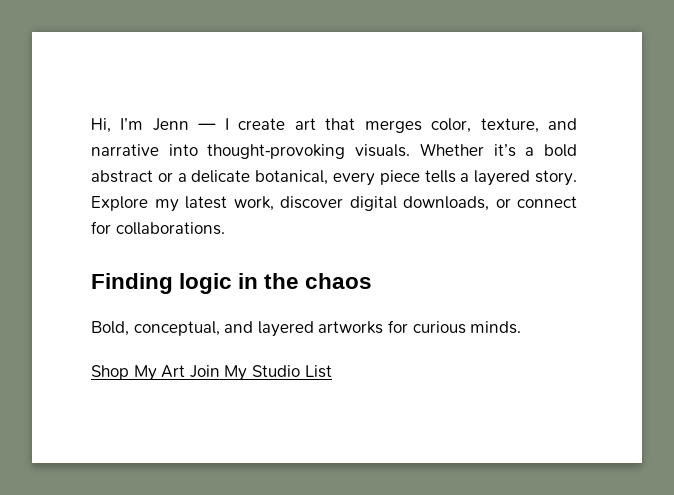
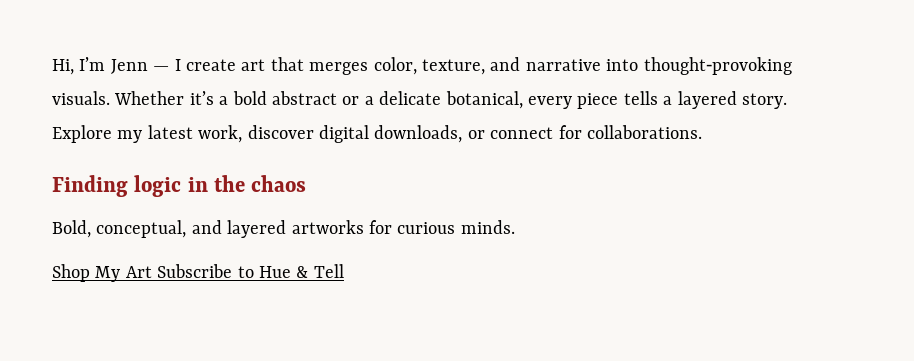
- Shop My Art Join My Studio List
+ Shop My Art Subscribe to Hue & Tell

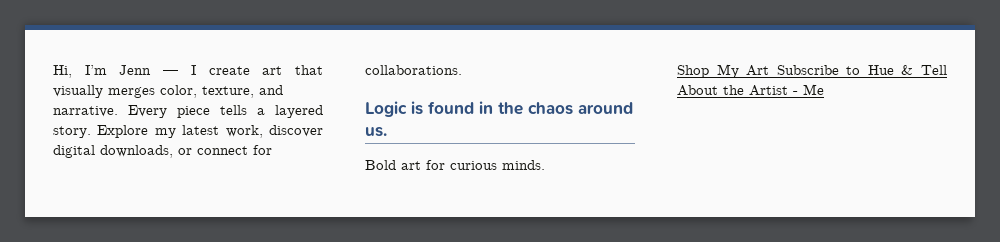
- Hi, I’m Jenn — I create art that merges color, texture, and narrative into thought‑provoking visuals. Whether it’s a bold abstract or a delicate botanical, every piece tells a layered story.
+ Hi, I’m Jenn — I create art that visually merges color, texture, and narrative. Every piece tells a layered story.
- Finding logic in the chaos
- Bold, conceptual, and layered artworks for curious minds.
+ Logic is found in the chaos around us.
+ Bold art for curious minds.
- Shop My Art Subscribe to Hue & Tell
+ Shop My Art Subscribe to Hue & Tell About the Artist - Me

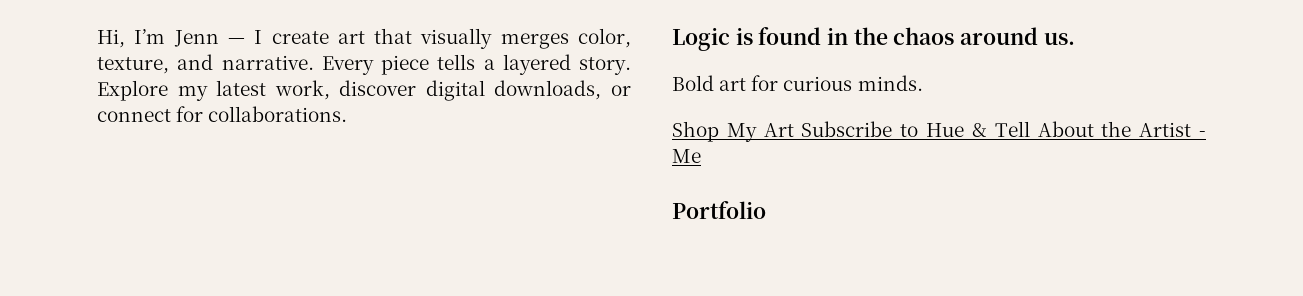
+ Portfolio

